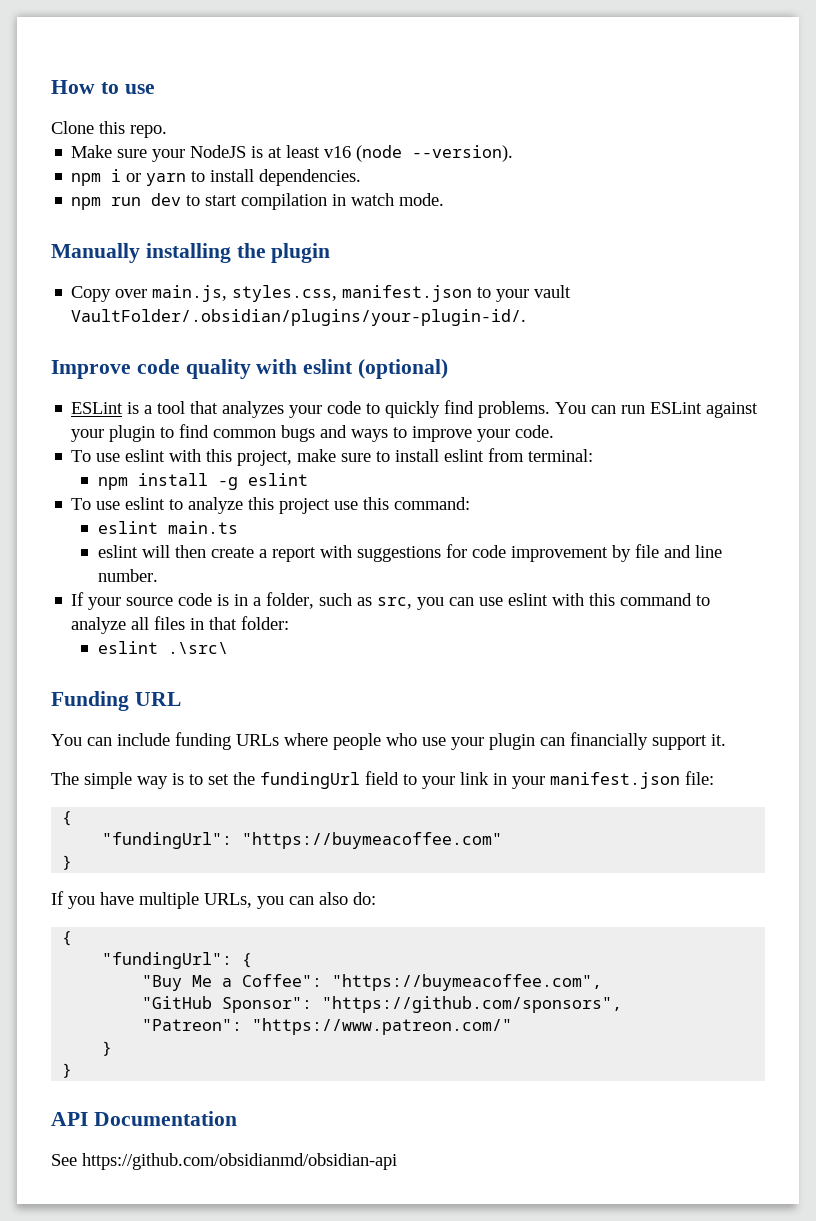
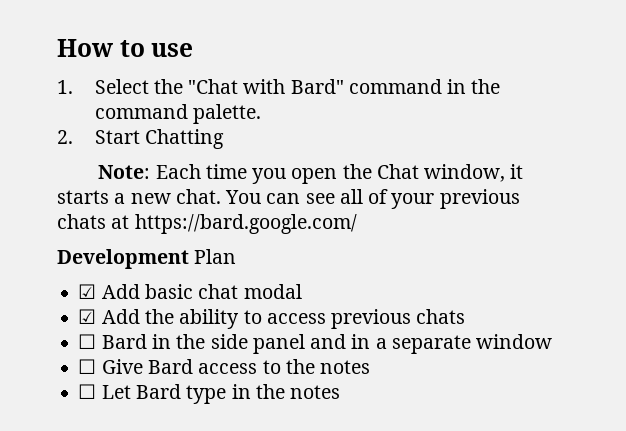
- Clone this repo.
- Make sure your NodeJS is at least v16 (node --version).
- npm i or yarn to install dependencies.
- npm run dev to start compilation in watch mode.
- Manually installing the plugin
- Copy over main.js, styles.css, manifest.json to your vault VaultFolder/.obsidian/plugins/your-plugin-id/.
- Improve code quality with eslint (optional)
- ESLint is a tool that analyzes your code to quickly find problems. You can run ESLint against your plugin to find common bugs and ways to improve your code.
- To use eslint with this project, make sure to install eslint from terminal:
- npm install -g eslint
- To use eslint to analyze this project use this command:
- eslint main.ts
- eslint will then create a report with suggestions for code improvement by file and line number.
- If your source code is in a folder, such as src, you can use eslint with this command to analyze all files in that folder:
- eslint .\src\
- Funding URL
- You can include funding URLs where people who use your plugin can financially support it.
- The simple way is to set the fundingUrl field to your link in your manifest.json file:
- {
- "fundingUrl": "https://buymeacoffee.com"
- }
- If you have multiple URLs, you can also do:
- {
- "fundingUrl": {
- "Buy Me a Coffee": "https://buymeacoffee.com",
- "GitHub Sponsor": "https://github.com/sponsors",
- "Patreon": "https://www.patreon.com/"
- }
- }
- API Documentation
- See https://github.com/obsidianmd/obsidian-api
+ 1. Select the "Chat with Bard" command in the command palette.
+ 2. Start Chatting
+ Note: Each time you open the Chat window, it starts a new chat. You can see all of your previous chats at https://bard.google.com/
+ Development Plan
+ ☑ Add basic chat modal
+ ☑ Add the ability to access previous chats
+ ☐ Bard in the side panel and in a separate window
+ ☐ Give Bard access to the notes
+ ☐ Let Bard type in the notes

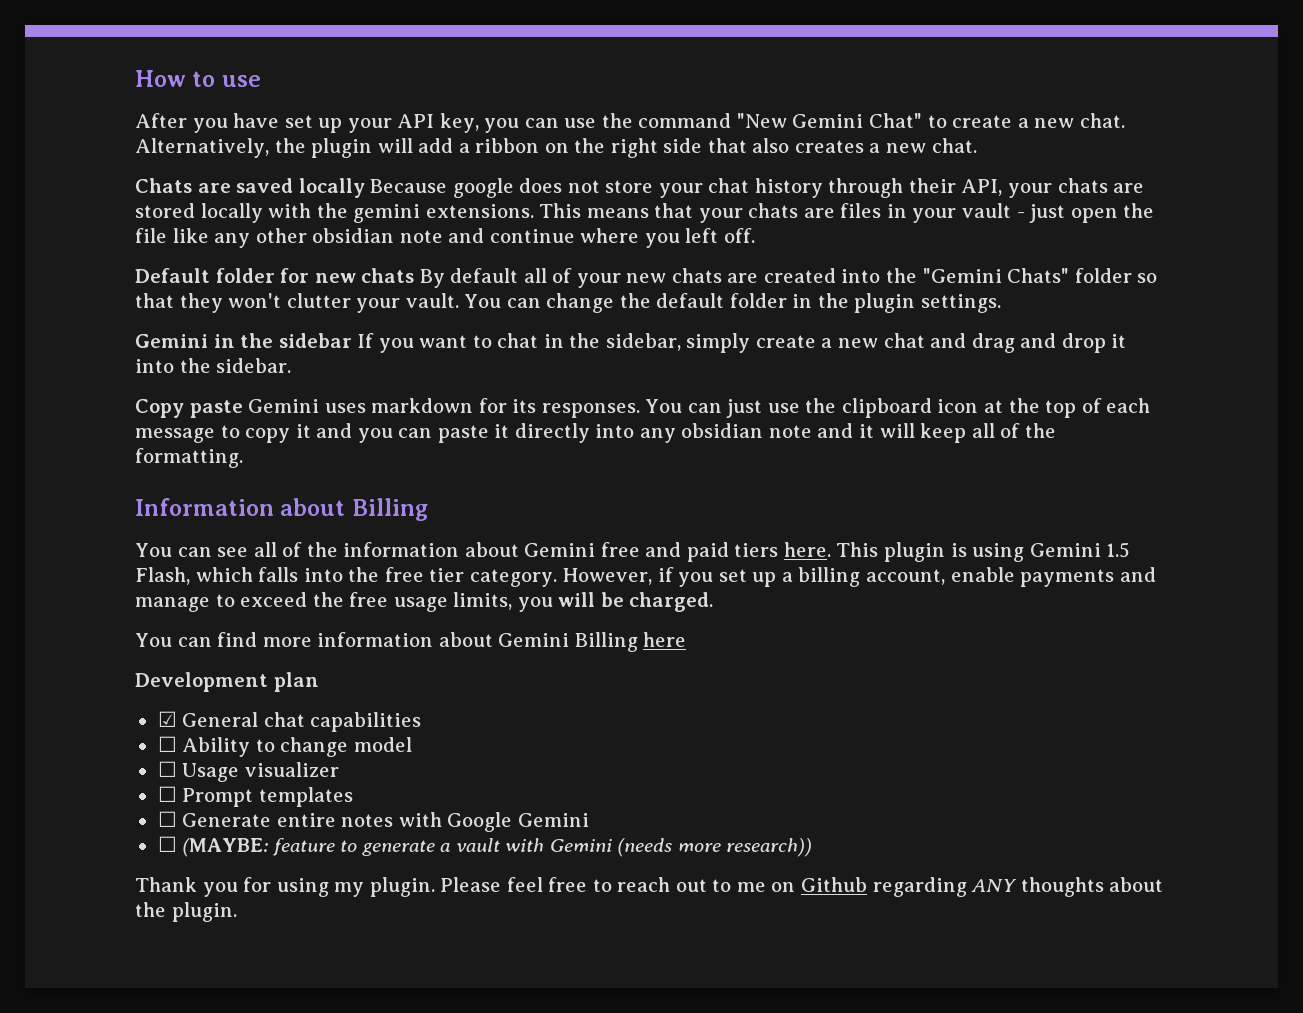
- 1. Select the "Chat with Bard" command in the command palette.
- 2. Start Chatting
- Note: Each time you open the Chat window, it starts a new chat. You can see all of your previous chats at https://bard.google.com/
+ After you have set up your API key, you can use the command "New Gemini Chat" to create a new chat. Alternatively, the plugin will add a ribbon on the right side that also creates a new chat.
+ Chats are saved locally Because google does not store your chat history through their API, your chats are stored locally with the gemini extensions. This means that your chats are files in your vault - just open the file like any other obsidian note and continue where you left off.
+ Default folder for new chats By default all of your new chats are created into the "Gemini Chats" folder so that they won't clutter your vault. You can change the default folder in the plugin settings.
+ Gemini in the sidebar If you want to chat in the sidebar, simply create a new chat and drag and drop it into the sidebar.
+ Copy paste Gemini uses markdown for its responses. You can just use the clipboard icon at the top of each message to copy it and you can paste it directly into any obsidian note and it will keep all of the formatting.
+ Information about Billing
+ You can see all of the information about Gemini free and paid tiers here. This plugin is using Gemini 1.5 Flash, which falls into the free tier category. However, if you set up a billing account, enable payments and manage to exceed the free usage limits, you will be charged.
+ You can find more information about Gemini Billing here
- Development Plan
- ☑ Add basic chat modal
- ☑ Add the ability to access previous chats
- ☐ Bard in the side panel and in a separate window
- ☐ Give Bard access to the notes
- ☐ Let Bard type in the notes
+ Development plan
+ ☑ General chat capabilities
+ ☐ Ability to change model
+ ☐ Usage visualizer
+ ☐ Prompt templates
+ ☐ Generate entire notes with Google Gemini
+ ☐ (MAYBE: feature to generate a vault with Gemini (needs more research))
+ Thank you for using my plugin. Please feel free to reach out to me on Github regarding ANY thoughts about the plugin.

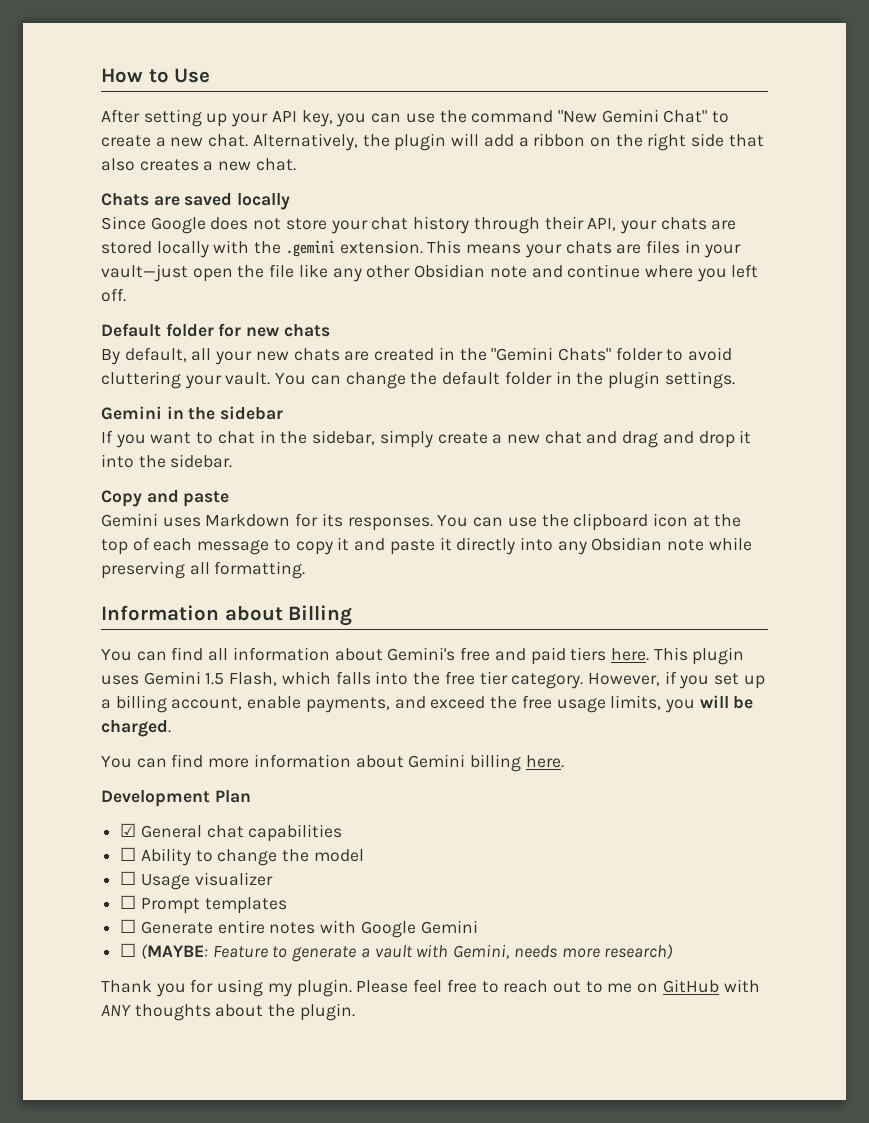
- How to use
+ How to Use
- After you have set up your API key, you can use the command "New Gemini Chat" to create a new chat.
+ After setting up your API key, you can use the command "New Gemini Chat" to create a new chat.
- Chats are saved locally Because google does not store your chat history through their API, your chats are stored locally with the gemini extensions.
+ Chats are saved locally
+ Since Google does not store your chat history through their API, your chats are stored locally with the .gemini extension.
- This means that your chats are files in your vault - just open the file like any other obsidian note and continue where you left off.
+ This means your chats are files in your vault—just open the file like any other Obsidian note and continue where you left off.
- Default folder for new chats By default all of your new chats are created into the "Gemini Chats" folder so that they won't clutter your vault.
+ Default folder for new chats
+ By default, all your new chats are created in the "Gemini Chats" folder to avoid cluttering your vault.
- Gemini in the sidebar If you want to chat in the sidebar, simply create a new chat and drag and drop it into the sidebar.
+ Gemini in the sidebar
+ If you want to chat in the sidebar, simply create a new chat and drag and drop it into the sidebar.
- Copy paste Gemini uses markdown for its responses.
+ Copy and paste
+ Gemini uses Markdown for its responses.
- You can just use the clipboard icon at the top of each message to copy it and you can paste it directly into any obsidian note and it will keep all of the formatting.
+ You can use the clipboard icon at the top of each message to copy it and paste it directly into any Obsidian note while preserving all formatting.
- You can see all of the information about Gemini free and paid tiers here.
+ You can find all information about Gemini's free and paid tiers here.
- This plugin is using Gemini 1.5 Flash, which falls into the free tier category.
+ This plugin uses Gemini 1.5 Flash, which falls into the free tier category.
- However, if you set up a billing account, enable payments and manage to exceed the free usage limits, you will be charged.
+ However, if you set up a billing account, enable payments, and exceed the free usage limits, you will be charged.
- You can find more information about Gemini Billing here
+ You can find more information about Gemini billing here.
- Development plan
+ Development Plan
- ☐ Ability to change model
+ ☐ Ability to change the model
- ☐ (MAYBE: feature to generate a vault with Gemini (needs more research))
+ ☐ (MAYBE: Feature to generate a vault with Gemini, needs more research)
- Please feel free to reach out to me on Github regarding ANY thoughts about the plugin.
+ Please feel free to reach out to me on GitHub with ANY thoughts about the plugin.

